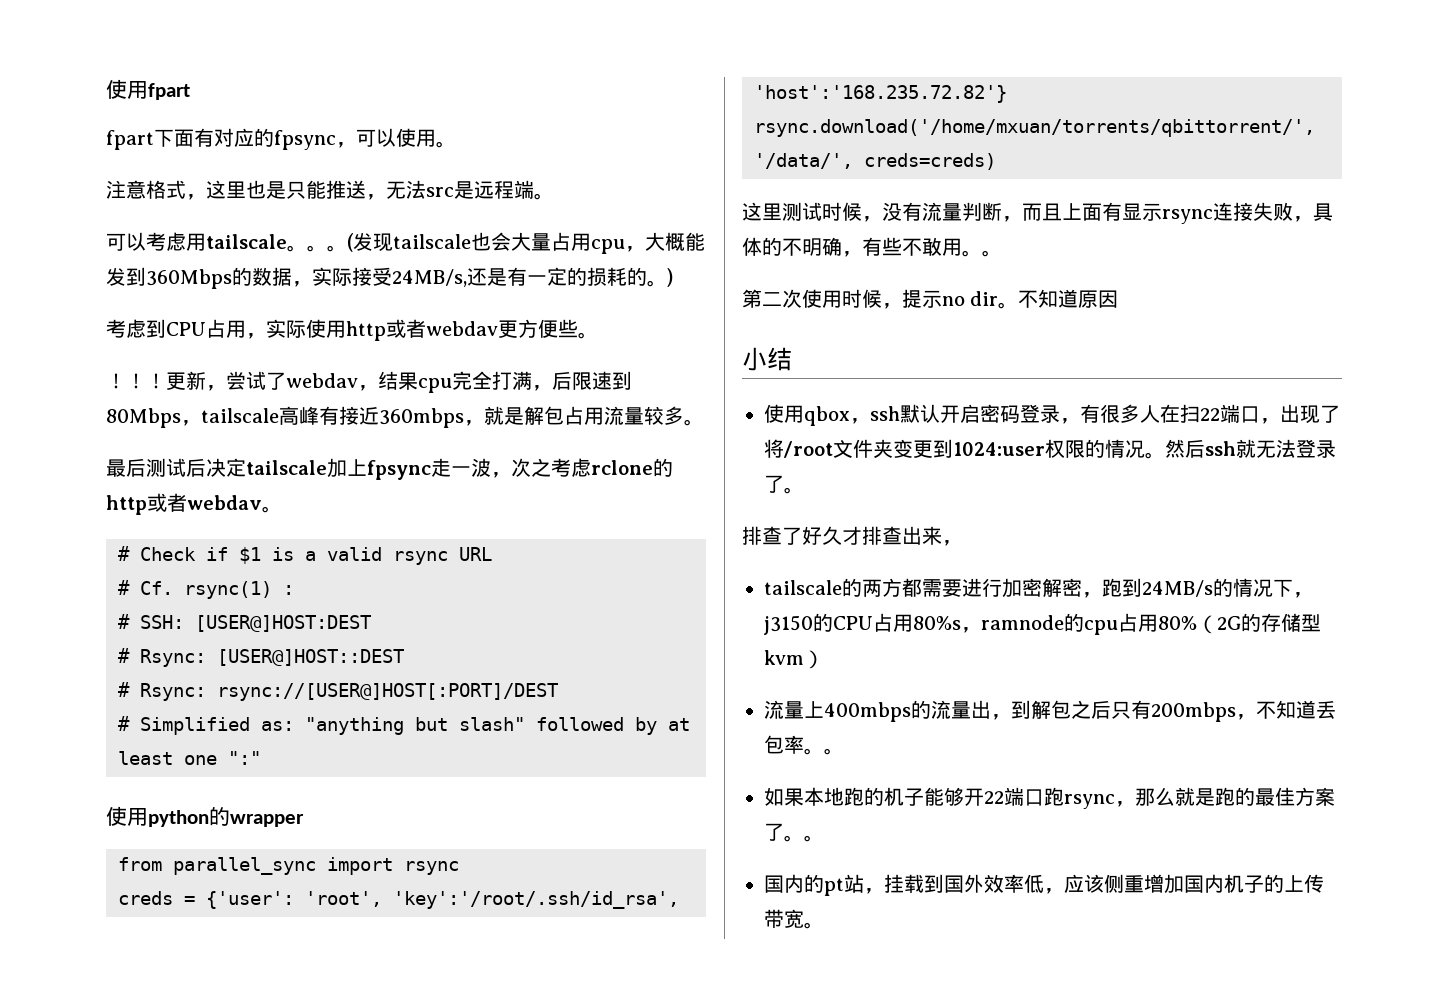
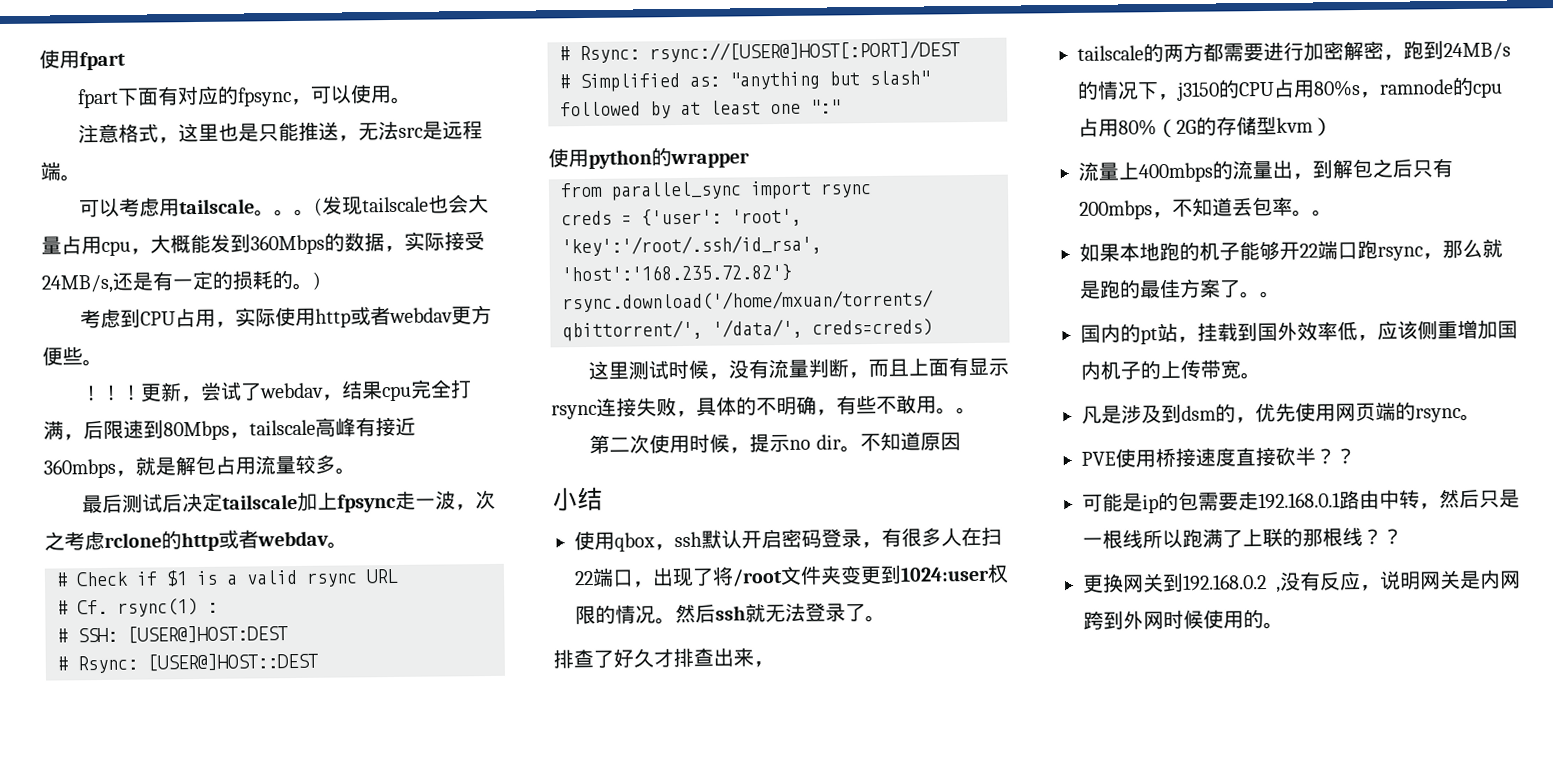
+ 凡是涉及到dsm的，优先使用网页端的rsync。
+ PVE使用桥接速度直接砍半？？
+ 可能是ip的包需要走192.168.0.1路由中转，然后只是一根线所以跑满了上联的那根线？？
+ 更换网关到192.168.0.2 ,没有反应，说明网关是内网跨到外网时候使用的。

